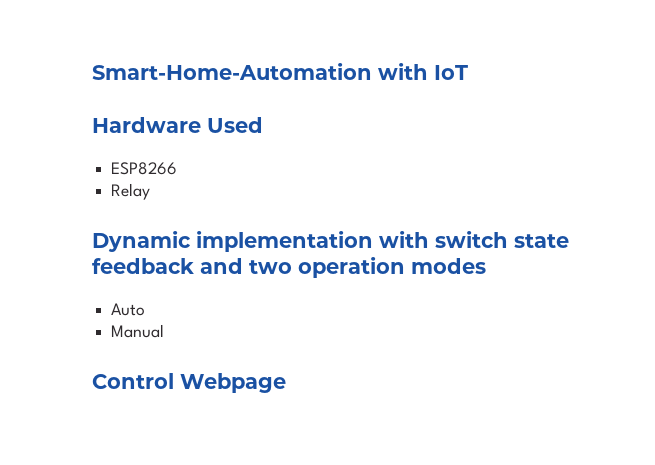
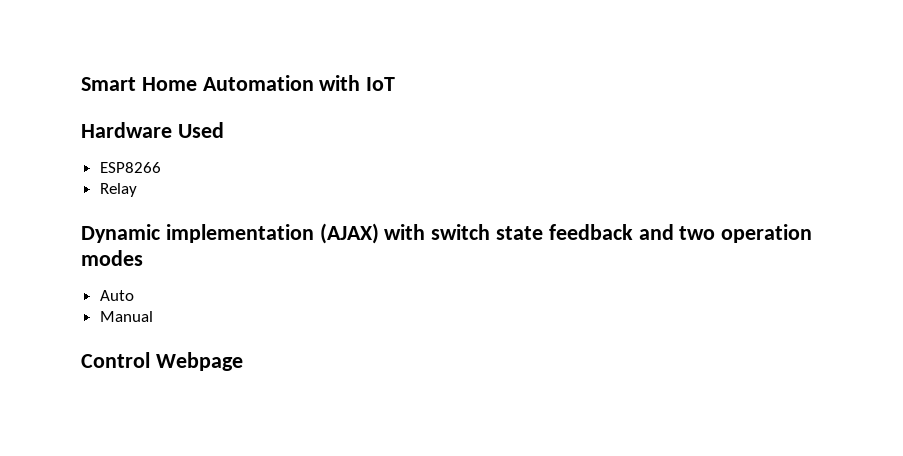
- Smart-Home-Automation with IoT
+ Smart Home Automation with IoT
- Dynamic implementation with switch state feedback and two operation modes
+ Dynamic implementation (AJAX) with switch state feedback and two operation modes

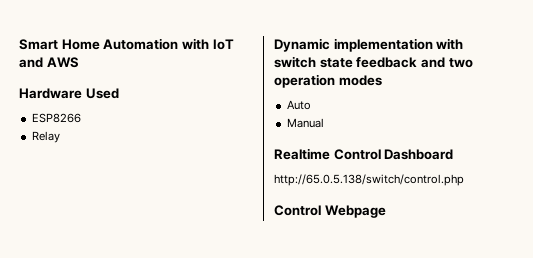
- Smart Home Automation with IoT
+ Smart Home Automation with IoT and AWS
- Dynamic implementation (AJAX) with switch state feedback and two operation modes
+ Dynamic implementation with switch state feedback and two operation modes
+ Realtime Control Dashboard
+ http://65.0.5.138/switch/control.php

